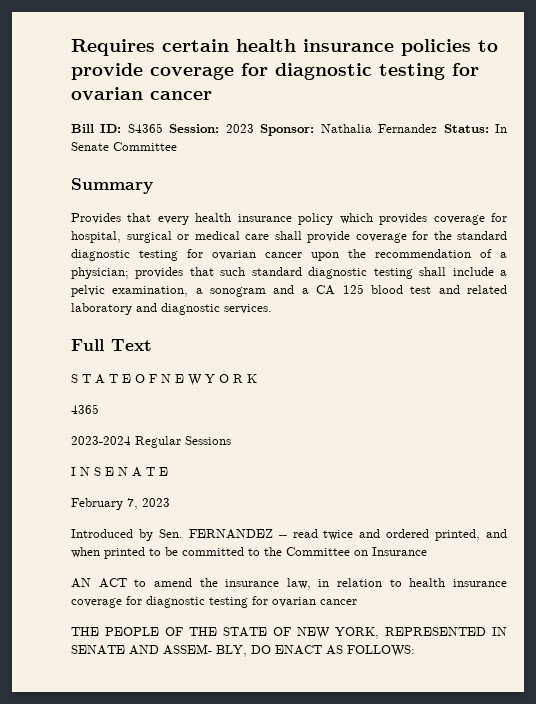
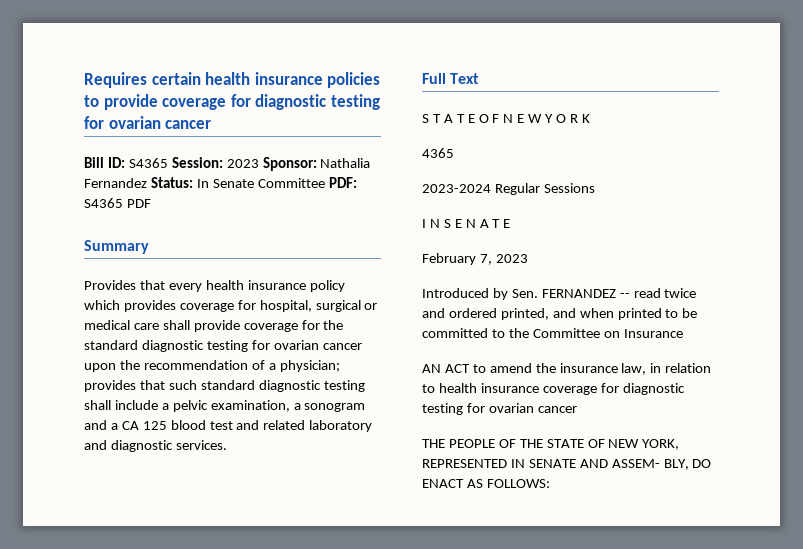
- Bill ID: S4365 Session: 2023 Sponsor: Nathalia Fernandez Status: In Senate Committee
+ Bill ID: S4365 Session: 2023 Sponsor: Nathalia Fernandez Status: In Senate Committee PDF: S4365 PDF

